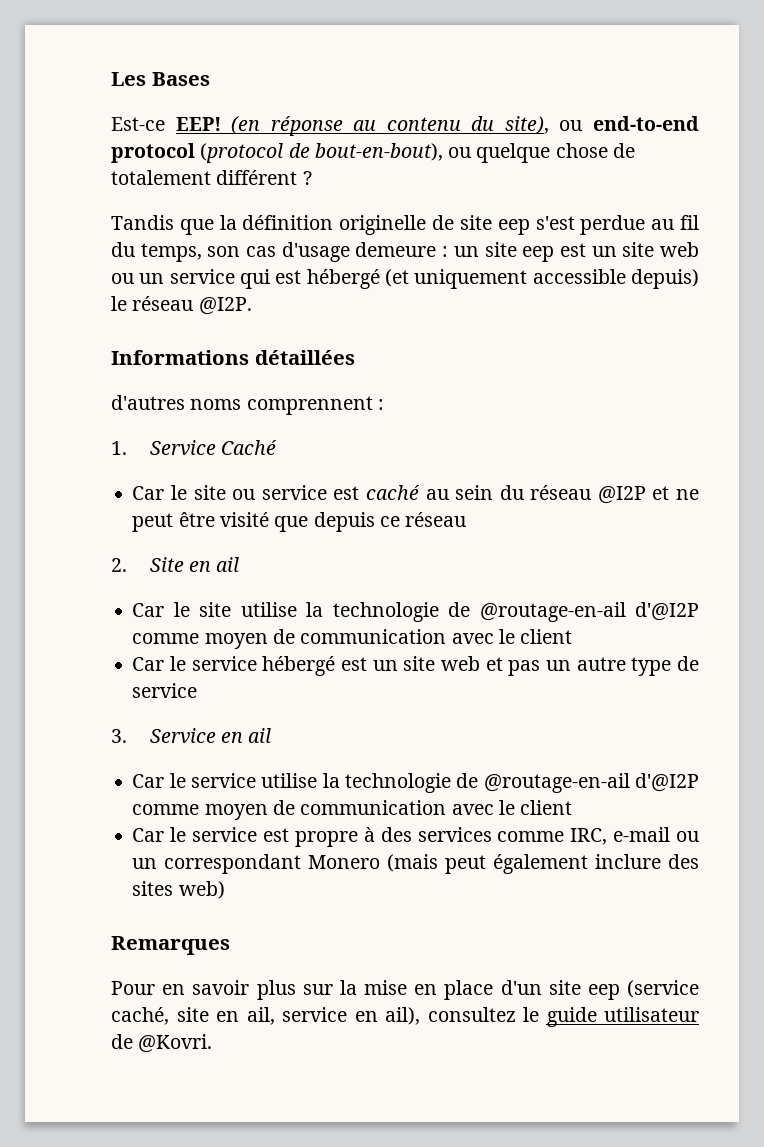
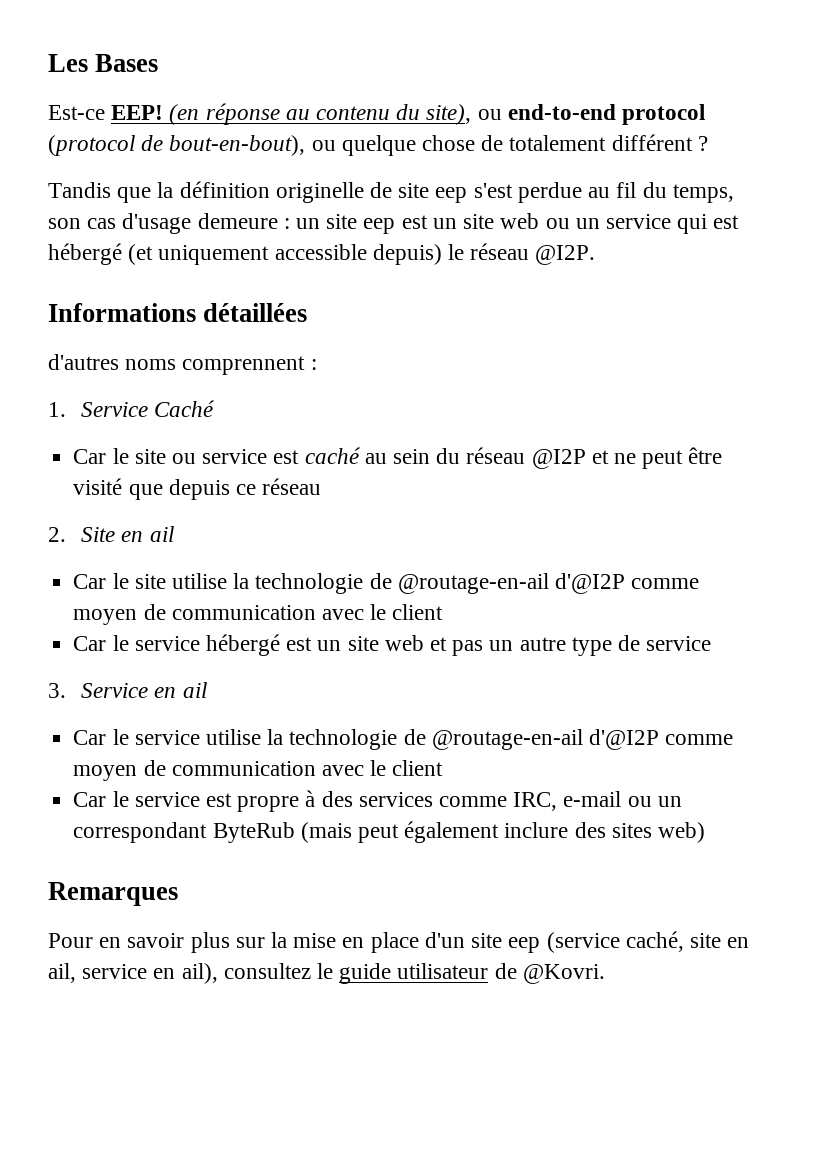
- Car le service est propre à des services comme IRC, e-mail ou un correspondant Monero (mais peut également inclure des sites web)
+ Car le service est propre à des services comme IRC, e-mail ou un correspondant ByteRub (mais peut également inclure des sites web)

